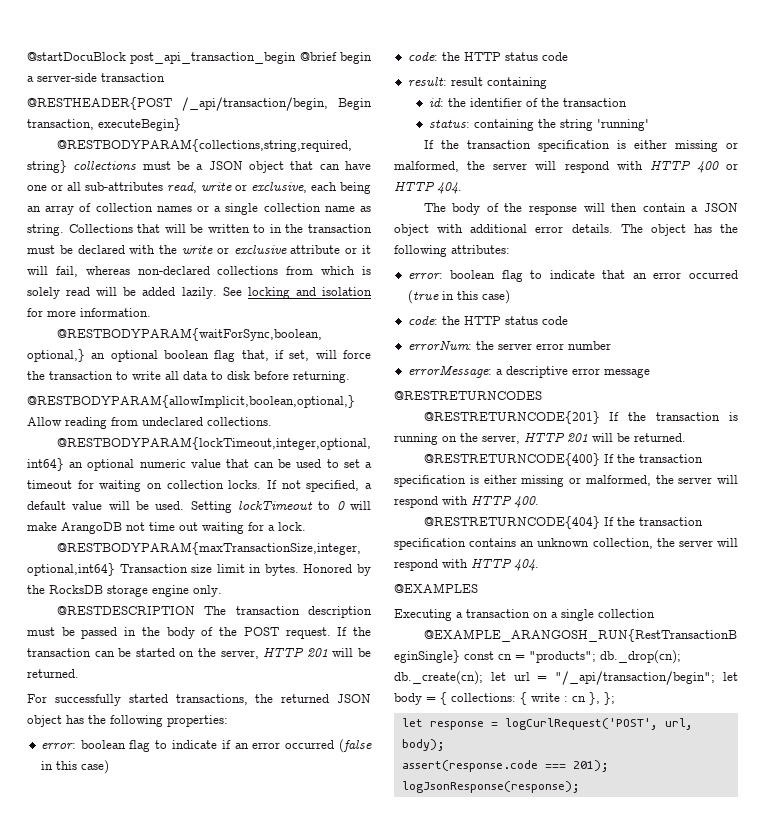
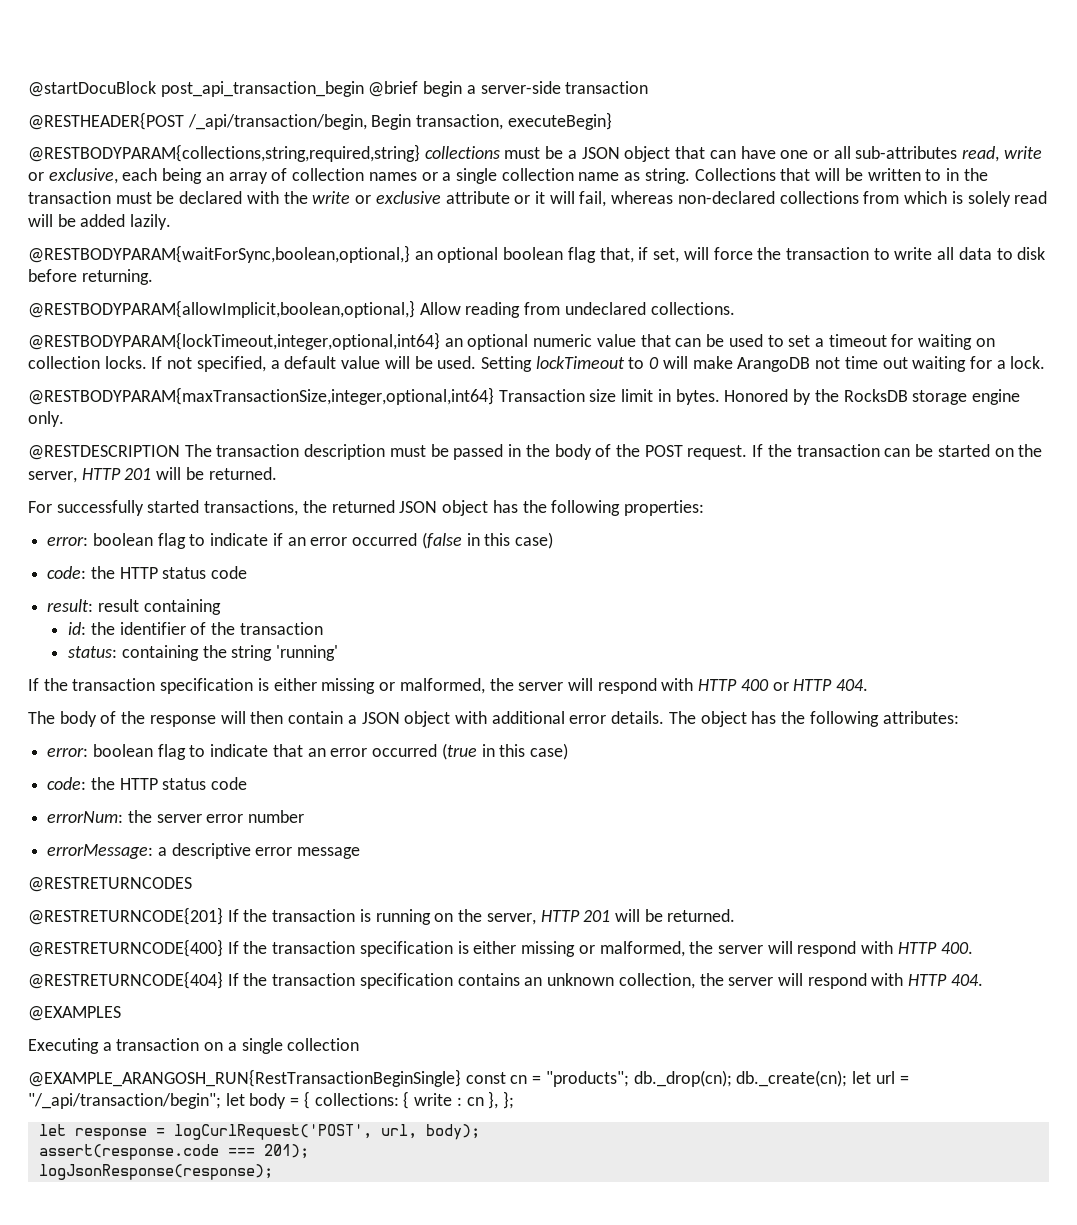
- See locking and isolation for more information.

